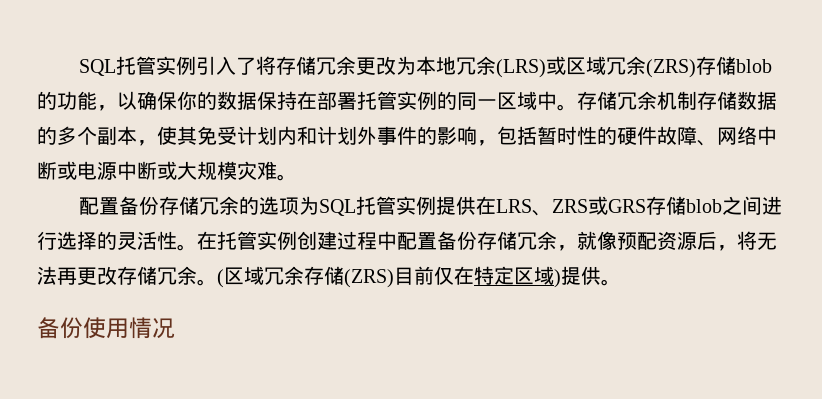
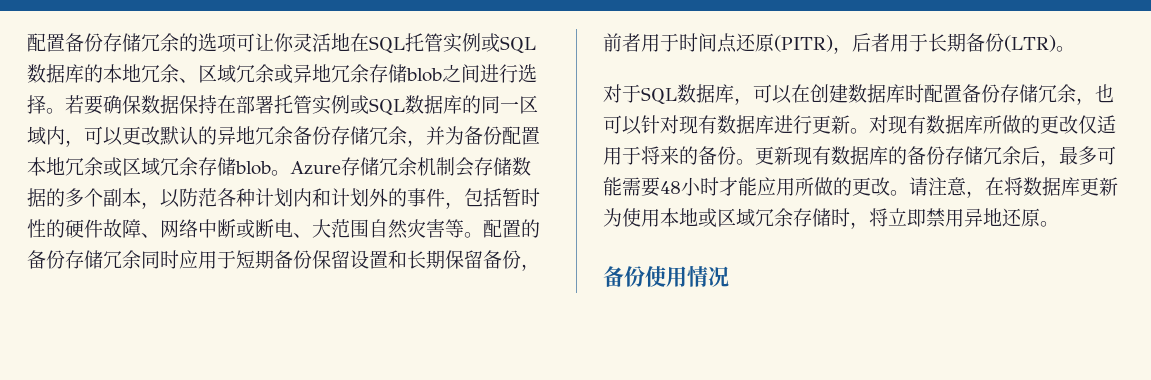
- SQL托管实例引入了将存储冗余更改为本地冗余(LRS)或区域冗余(ZRS)存储blob的功能，以确保你的数据保持在部署托管实例的同一区域中。存储冗余机制存储数据的多个副本，使其免受计划内和计划外事件的影响，包括暂时性的硬件故障、网络中断或电源中断或大规模灾难。
- 配置备份存储冗余的选项为SQL托管实例提供在LRS、ZRS或GRS存储blob之间进行选择的灵活性。在托管实例创建过程中配置备份存储冗余，就像预配资源后，将无法再更改存储冗余。(区域冗余存储(ZRS)目前仅在特定区域)提供。
+ 配置备份存储冗余的选项可让你灵活地在SQL托管实例或SQL数据库的本地冗余、区域冗余或异地冗余存储blob之间进行选择。若要确保数据保持在部署托管实例或SQL数据库的同一区域内，可以更改默认的异地冗余备份存储冗余，并为备份配置本地冗余或区域冗余存储blob。Azure存储冗余机制会存储数据的多个副本，以防范各种计划内和计划外的事件，包括暂时性的硬件故障、网络中断或断电、大范围自然灾害等。配置的备份存储冗余同时应用于短期备份保留设置和长期保留备份，前者用于时间点还原(PITR)，后者用于长期备份(LTR)。
+ 对于SQL数据库，可以在创建数据库时配置备份存储冗余，也可以针对现有数据库进行更新。对现有数据库所做的更改仅适用于将来的备份。更新现有数据库的备份存储冗余后，最多可能需要48小时才能应用所做的更改。请注意，在将数据库更新为使用本地或区域冗余存储时，将立即禁用异地还原。

